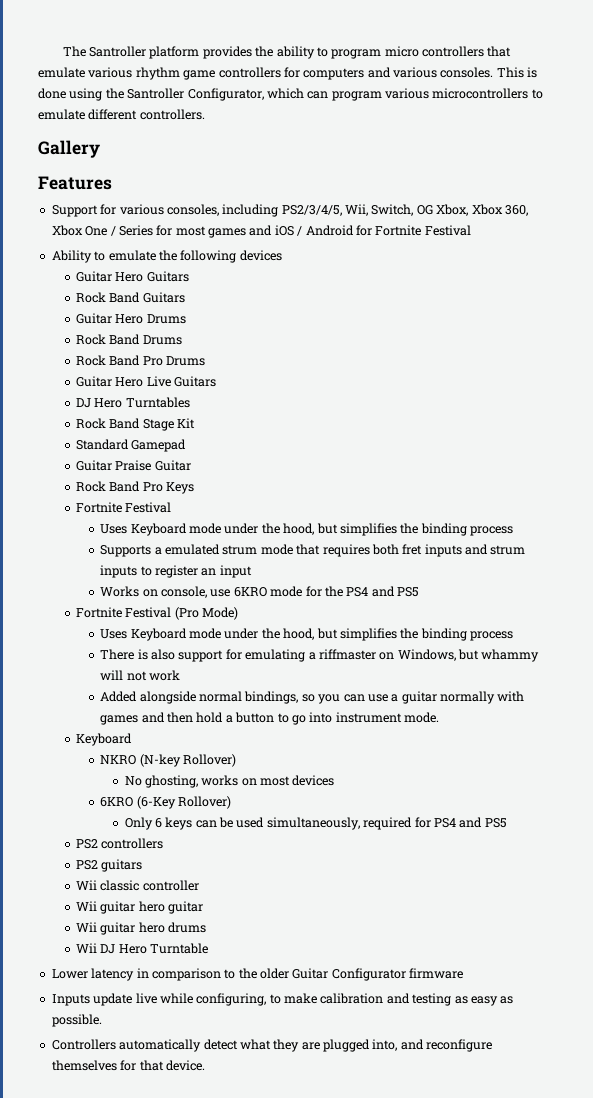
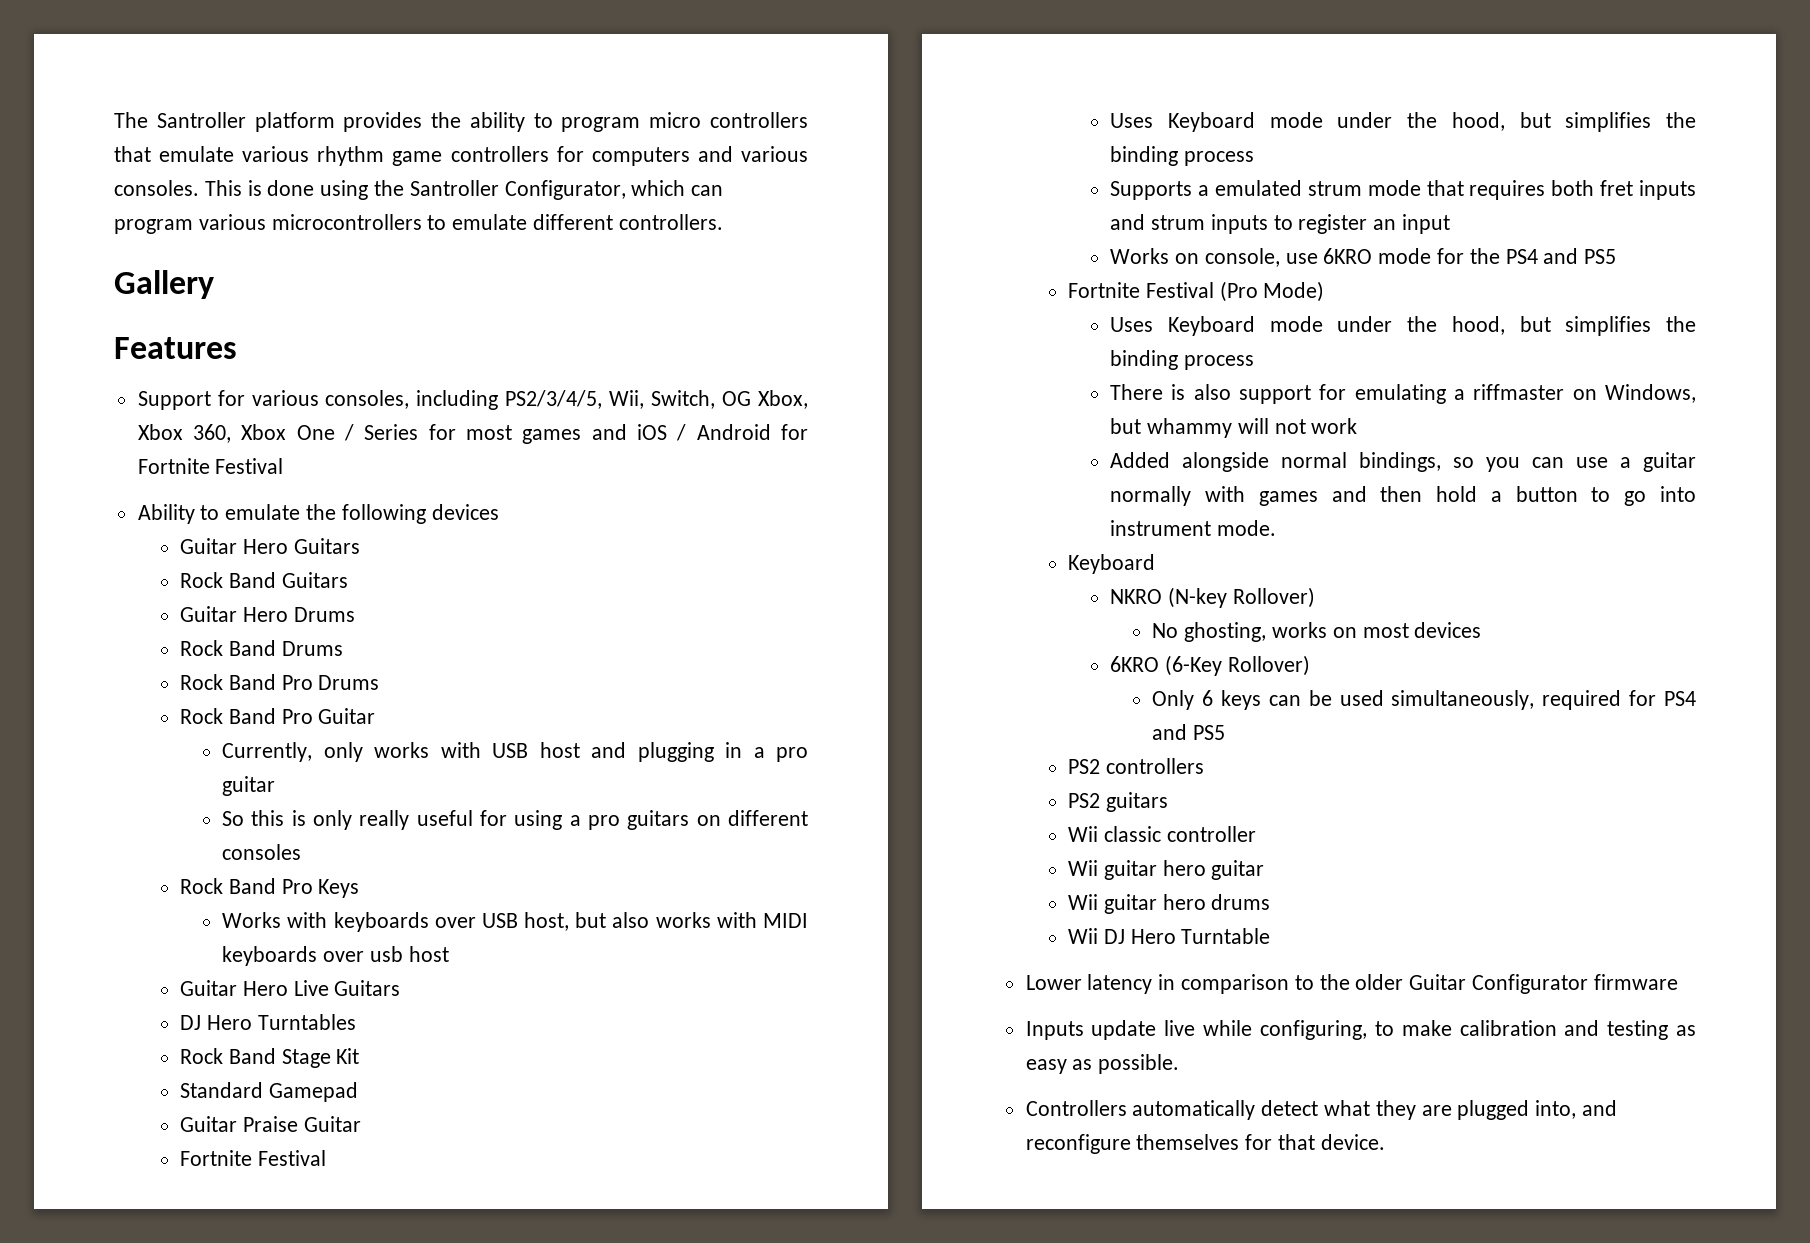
+ Rock Band Pro Guitar
+ Currently, only works with USB host and plugging in a pro guitar
+ So this is only really useful for using a pro guitars on different consoles
+ Rock Band Pro Keys
+ Works with keyboards over USB host, but also works with MIDI keyboards over usb host
- Rock Band Pro Keys

